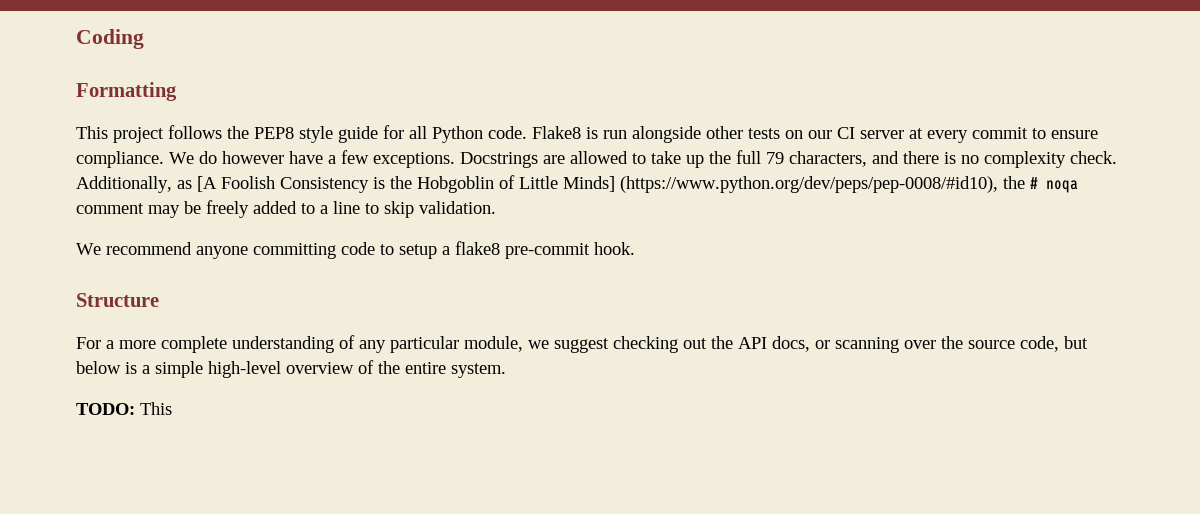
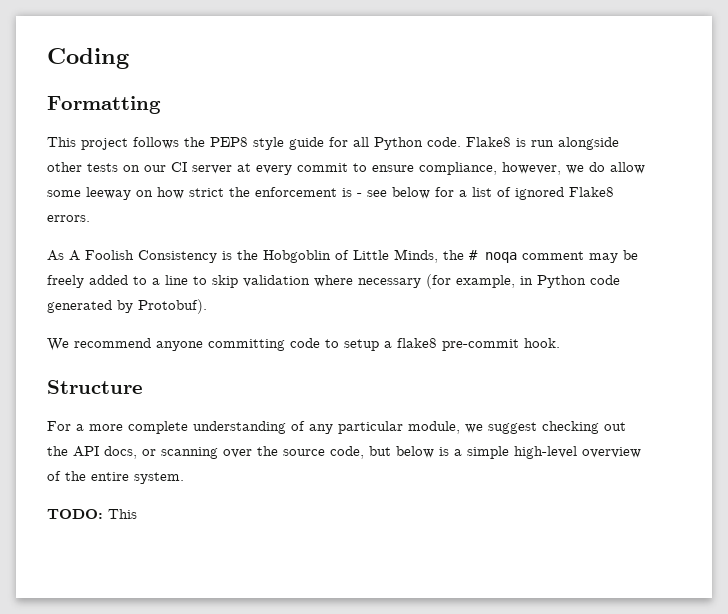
- Flake8 is run alongside other tests on our CI server at every commit to ensure compliance. We do however have a few exceptions. Docstrings are allowed to take up the full 79 characters, and there is no complexity check. Additionally, as [A Foolish Consistency is the Hobgoblin of Little Minds] (https://www.python.org/dev/peps/pep-0008/#id10), the # noqa comment may be freely added to a line to skip validation.
+ Flake8 is run alongside other tests on our CI server at every commit to ensure compliance, however, we do allow some leeway on how strict the enforcement is - see below for a list of ignored Flake8 errors.
+ As A Foolish Consistency is the Hobgoblin of Little Minds, the # noqa comment may be freely added to a line to skip validation where necessary (for example, in Python code generated by Protobuf).

